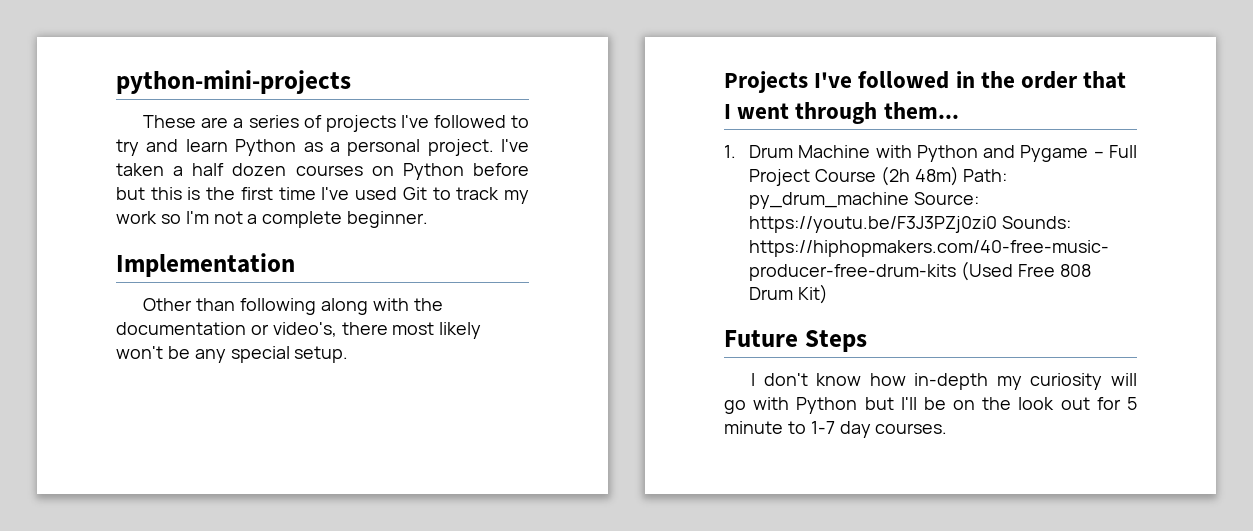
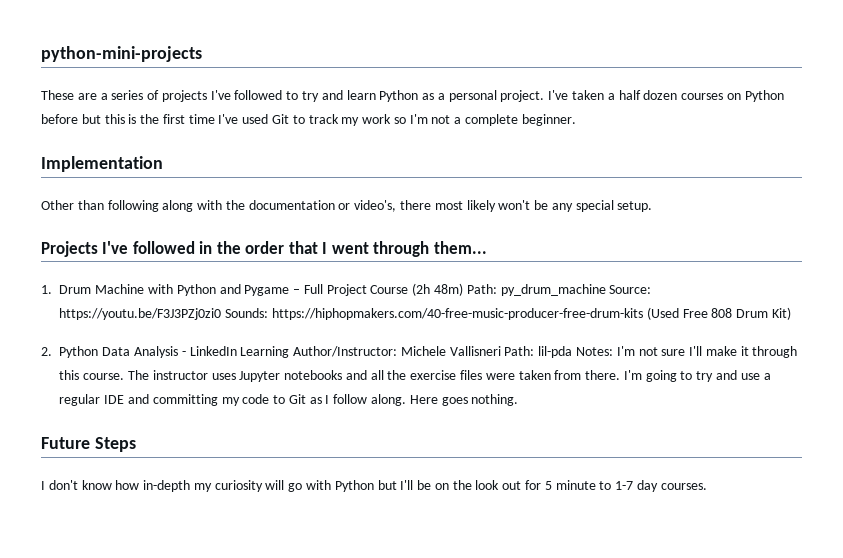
+ 2. Python Data Analysis - LinkedIn Learning Author/Instructor: Michele Vallisneri Path: lil-pda Notes: I'm not sure I'll make it through this course. The instructor uses Jupyter notebooks and all the exercise files were taken from there. I'm going to try and use a regular IDE and committing my code to Git as I follow along. Here goes nothing.

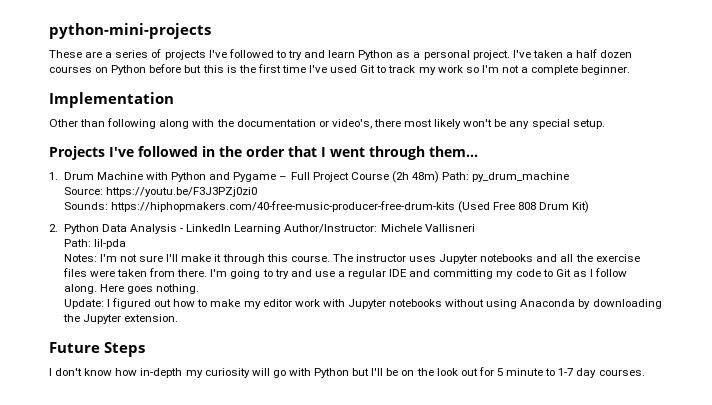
- 1. Drum Machine with Python and Pygame – Full Project Course (2h 48m) Path: py_drum_machine Source: https://youtu.be/F3J3PZj0zi0 Sounds: https://hiphopmakers.com/40-free-music-producer-free-drum-kits (Used Free 808 Drum Kit)
+ 1. Drum Machine with Python and Pygame – Full Project Course (2h 48m) Path: py_drum_machine
+ Source: https://youtu.be/F3J3PZj0zi0
+ Sounds: https://hiphopmakers.com/40-free-music-producer-free-drum-kits (Used Free 808 Drum Kit)
- 2. Python Data Analysis - LinkedIn Learning Author/Instructor: Michele Vallisneri Path: lil-pda Notes: I'm not sure I'll make it through this course.
+ 2. Python Data Analysis - LinkedIn Learning Author/Instructor: Michele Vallisneri
+ Path: lil-pda
+ Notes: I'm not sure I'll make it through this course.
+ Update: I figured out how to make my editor work with Jupyter notebooks without using Anaconda by downloading the Jupyter extension.

